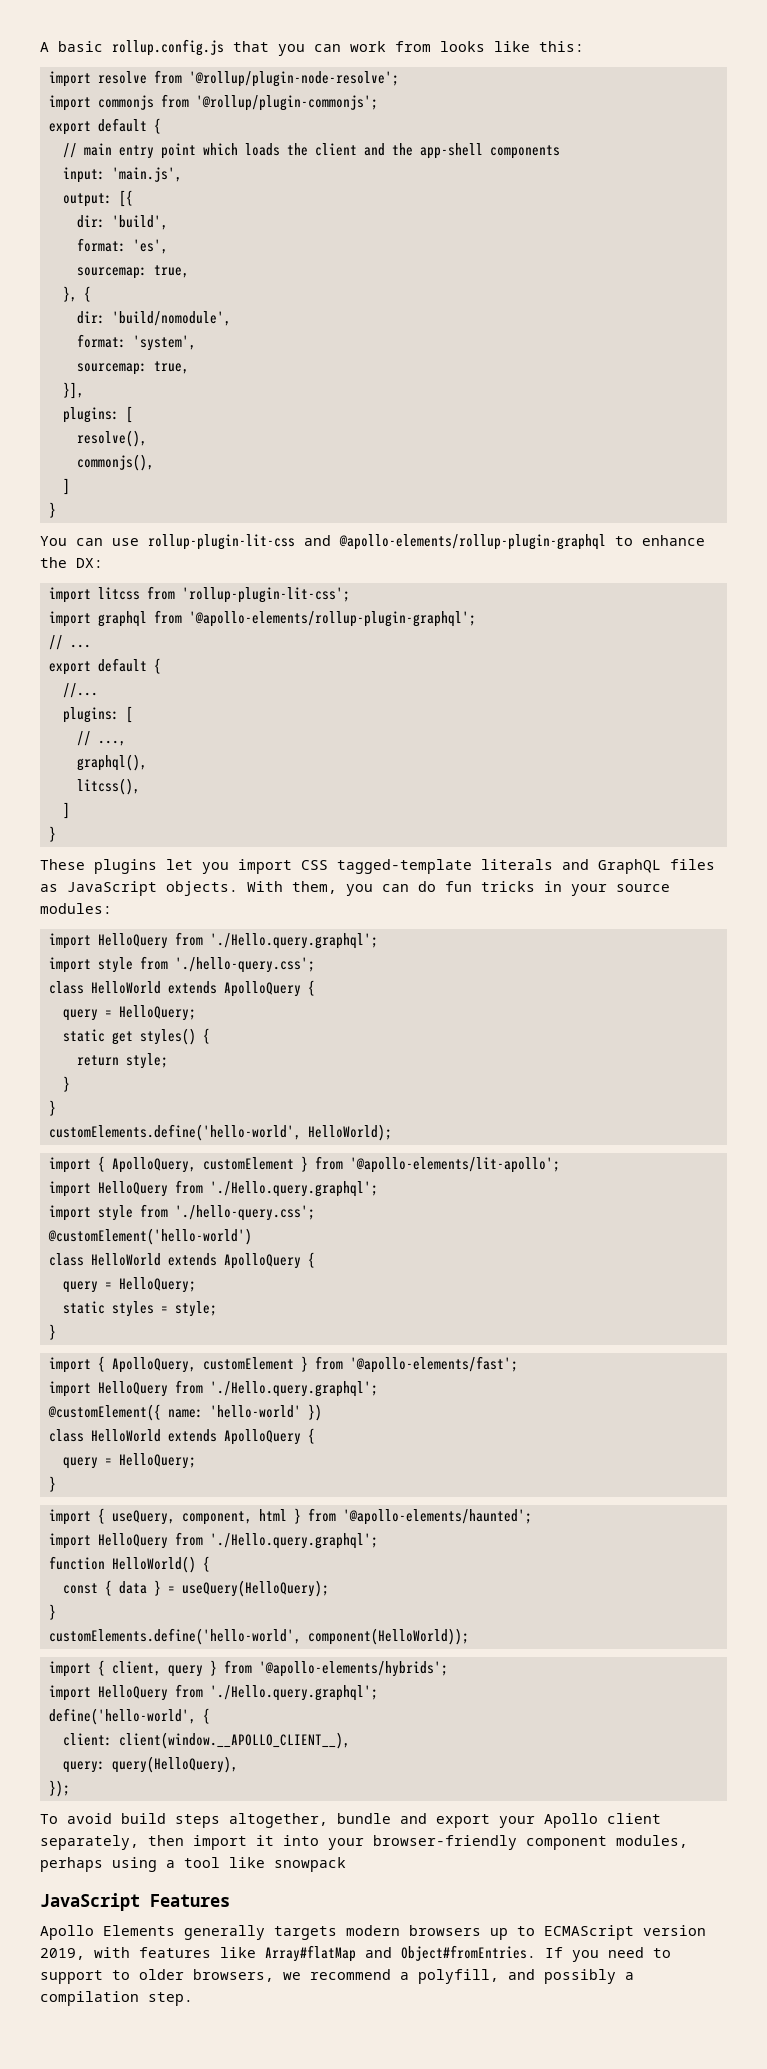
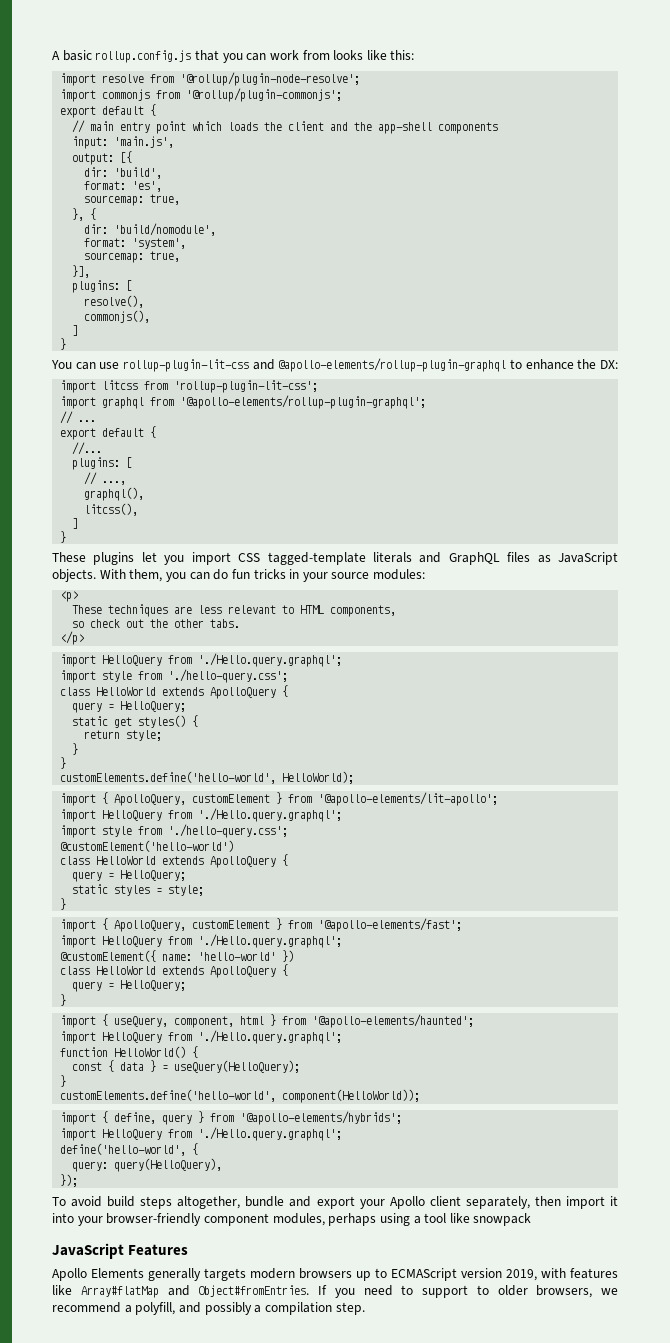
+ <p>
+ These techniques are less relevant to HTML components,
+ so check out the other tabs.
+ </p>
- import { client, query } from '@apollo-elements/hybrids';
+ import { define, query } from '@apollo-elements/hybrids';
- client: client(window.__APOLLO_CLIENT__),

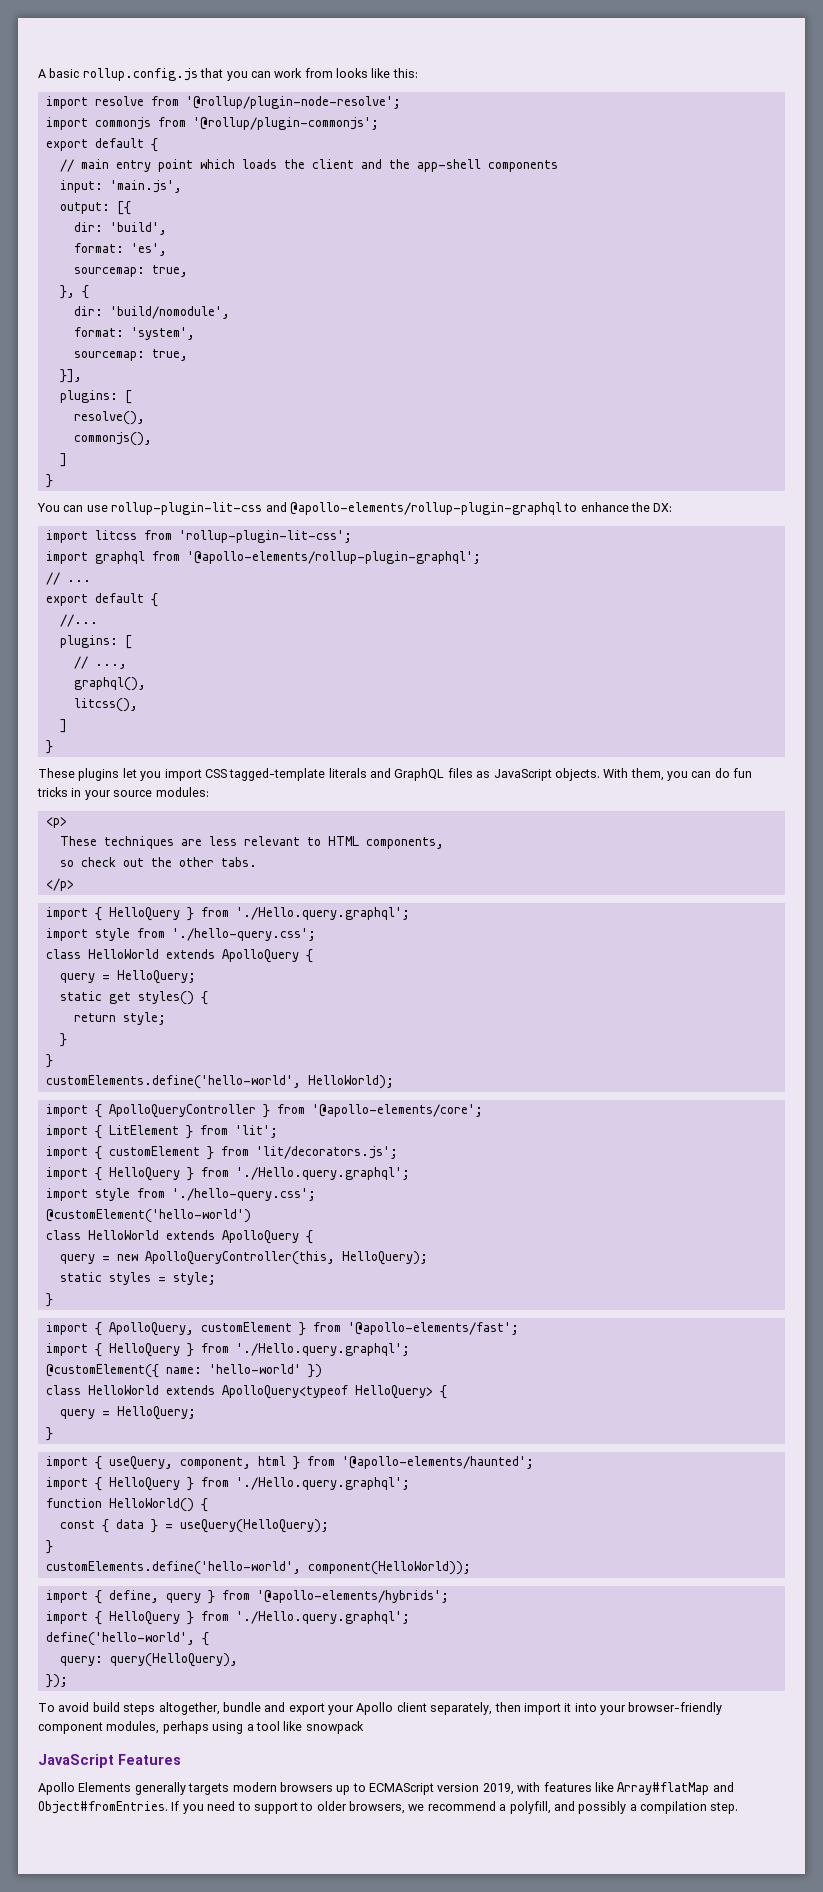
  </p>
- import HelloQuery from './Hello.query.graphql';
+ import { HelloQuery } from './Hello.query.graphql';
- import { ApolloQuery, customElement } from '@apollo-elements/lit-apollo';
- import HelloQuery from './Hello.query.graphql';
+ import { ApolloQueryController } from '@apollo-elements/core';
+ import { LitElement } from 'lit';
+ import { customElement } from 'lit/decorators.js';
+ import { HelloQuery } from './Hello.query.graphql';
  @customElement('hello-world')
  class HelloWorld extends ApolloQuery {
- query = HelloQuery;
+ query = new ApolloQueryController(this, HelloQuery);
  import { ApolloQuery, customElement } from '@apollo-elements/fast';
- import HelloQuery from './Hello.query.graphql';
+ import { HelloQuery } from './Hello.query.graphql';
  @customElement({ name: 'hello-world' })
- class HelloWorld extends ApolloQuery {
+ class HelloWorld extends ApolloQuery<typeof HelloQuery> {
  import { useQuery, component, html } from '@apollo-elements/haunted';
- import HelloQuery from './Hello.query.graphql';
+ import { HelloQuery } from './Hello.query.graphql';
  import { define, query } from '@apollo-elements/hybrids';
- import HelloQuery from './Hello.query.graphql';
+ import { HelloQuery } from './Hello.query.graphql';

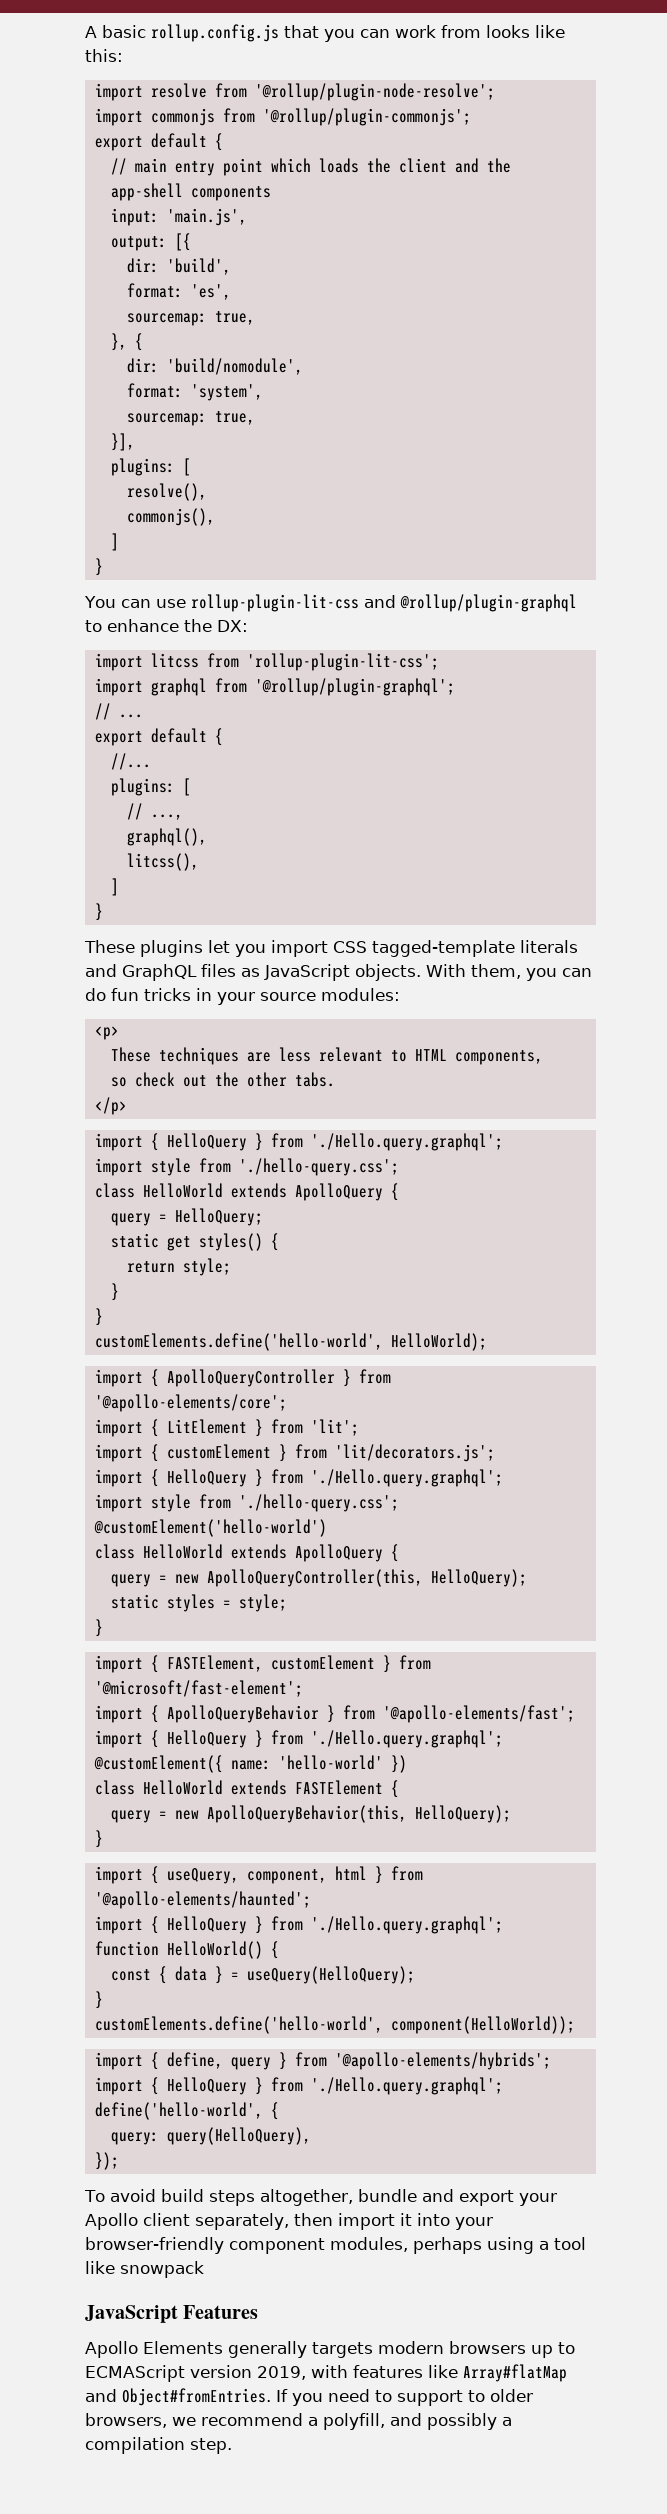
- You can use rollup-plugin-lit-css and @apollo-elements/rollup-plugin-graphql to enhance the DX:
+ You can use rollup-plugin-lit-css and @rollup/plugin-graphql to enhance the DX:
- import graphql from '@apollo-elements/rollup-plugin-graphql';
+ import graphql from '@rollup/plugin-graphql';
- import { ApolloQuery, customElement } from '@apollo-elements/fast';
+ import { FASTElement, customElement } from '@microsoft/fast-element';
+ import { ApolloQueryBehavior } from '@apollo-elements/fast';
- class HelloWorld extends ApolloQuery<typeof HelloQuery> {
- query = HelloQuery;
+ class HelloWorld extends FASTElement {
+ query = new ApolloQueryBehavior(this, HelloQuery);

